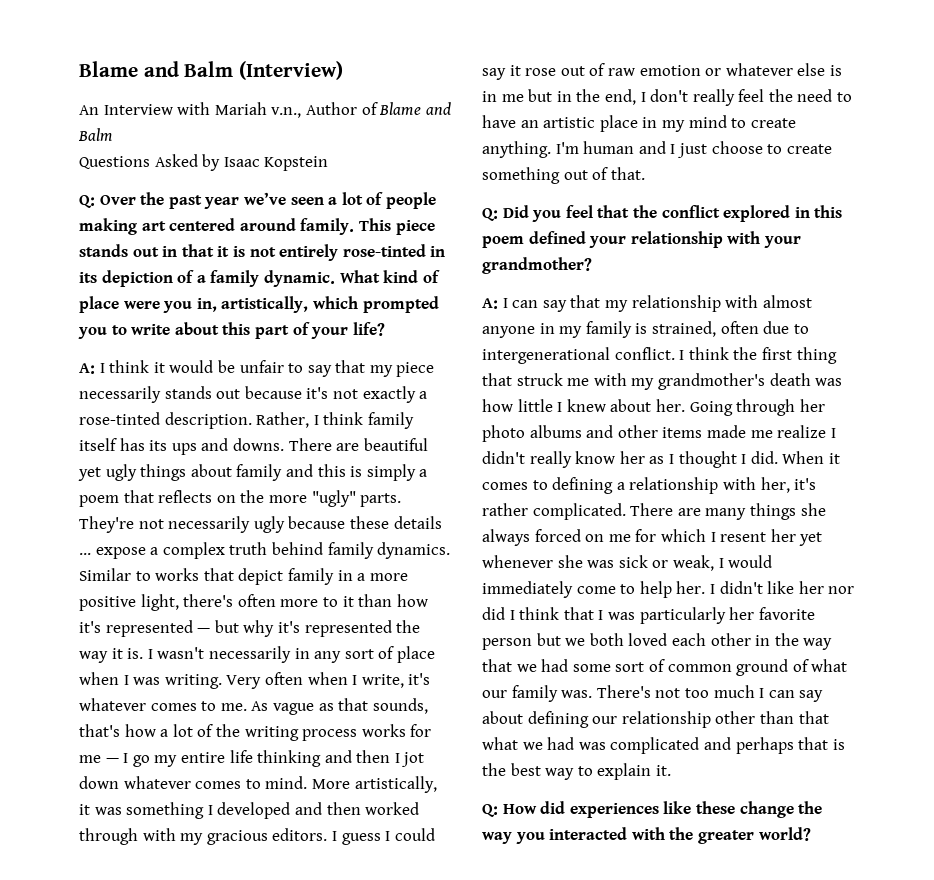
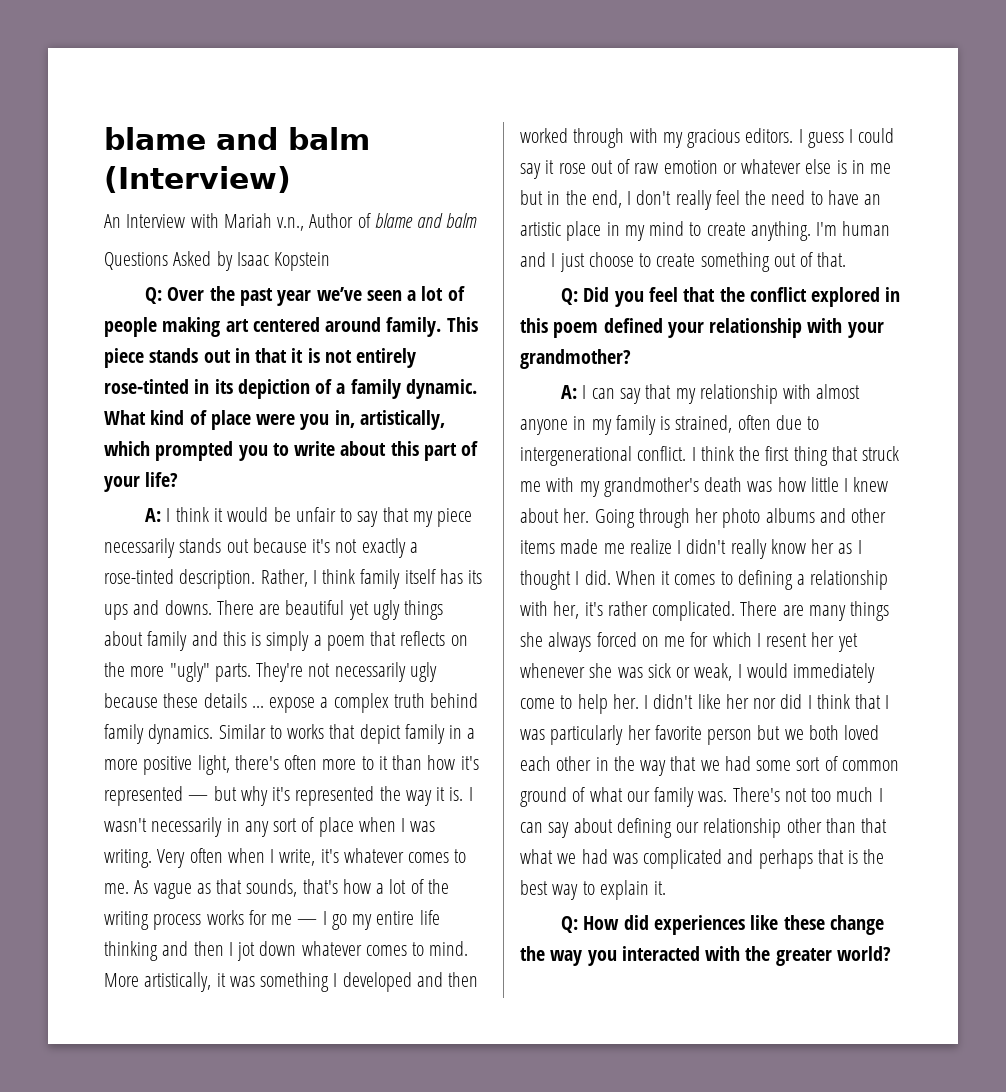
- Blame and Balm (Interview)
+ blame and balm (Interview)
- An Interview with Mariah v.n., Author of Blame and Balm
+ An Interview with Mariah v.n., Author of blame and balm

